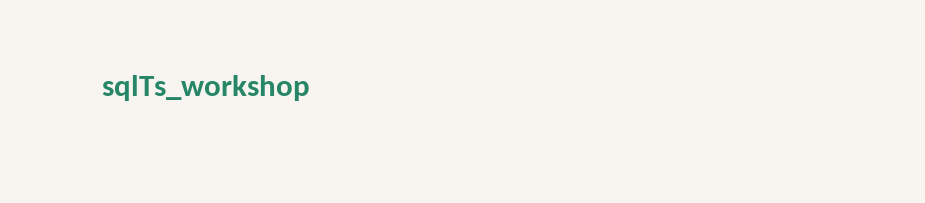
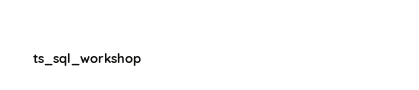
- sqlTs_workshop
+ ts_sql_workshop

